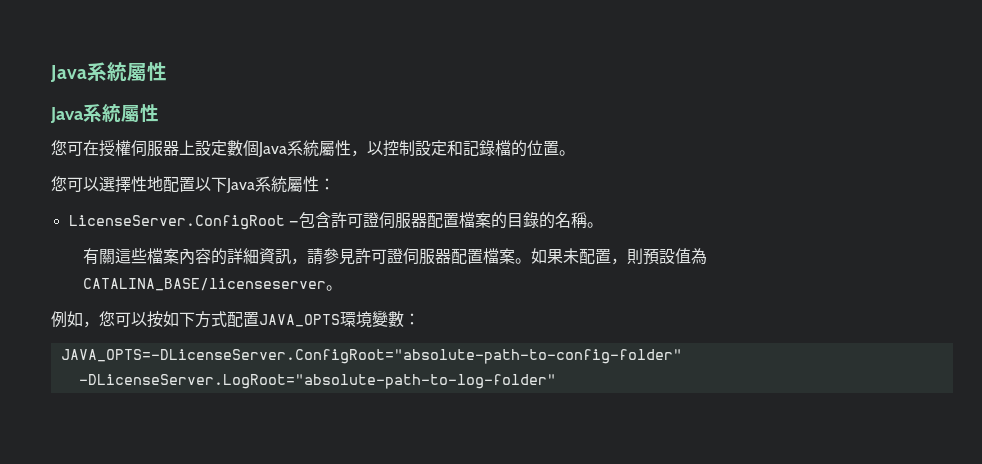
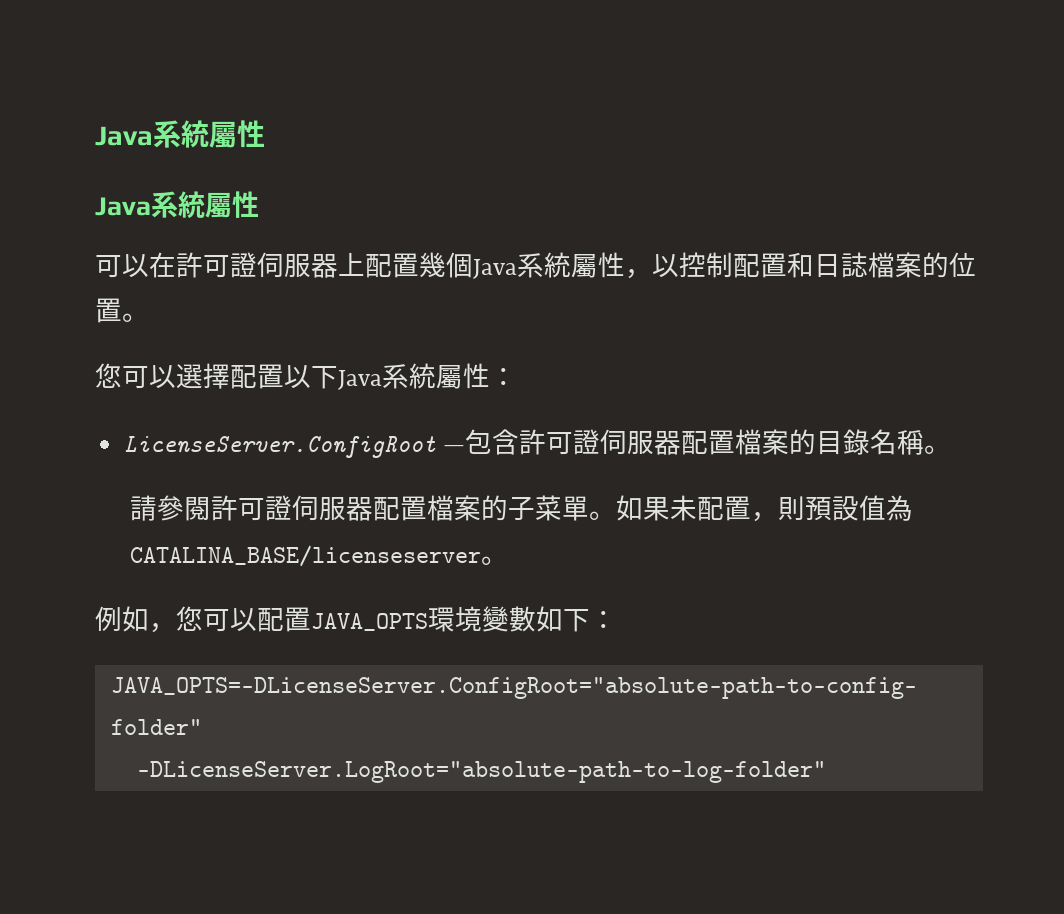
- 您可在授權伺服器上設定數個Java系統屬性，以控制設定和記錄檔的位置。
+ 可以在許可證伺服器上配置幾個Java系統屬性，以控制配置和日誌檔案的位置。
- 您可以選擇性地配置以下Java系統屬性：
+ 您可以選擇配置以下Java系統屬性：
- LicenseServer.ConfigRoot —包含許可證伺服器配置檔案的目錄的名稱。
+ LicenseServer.ConfigRoot —包含許可證伺服器配置檔案的目錄名稱。
- 有關這些檔案內容的詳細資訊，請參見許可證伺服器配置檔案。
+ 請參閱許可證伺服器配置檔案的子菜單。
- 例如，您可以按如下方式配置JAVA_OPTS環境變數：
+ 例如，您可以配置JAVA_OPTS環境變數如下：

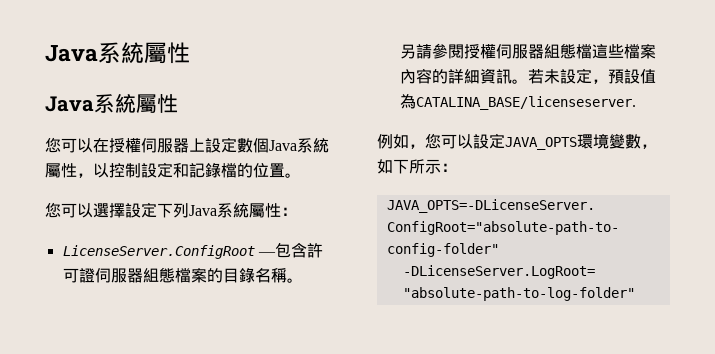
- 可以在許可證伺服器上配置幾個Java系統屬性，以控制配置和日誌檔案的位置。
+ 您可以在授權伺服器上設定數個Java系統屬性，以控制設定和記錄檔的位置。
- 您可以選擇配置以下Java系統屬性：
+ 您可以選擇設定下列Java系統屬性：
- LicenseServer.ConfigRoot —包含許可證伺服器配置檔案的目錄名稱。
+ LicenseServer.ConfigRoot —包含許可證伺服器組態檔案的目錄名稱。
- 請參閱許可證伺服器配置檔案的子菜單。如果未配置，則預設值為CATALINA_BASE/licenseserver。
+ 另請參閱授權伺服器組態檔這些檔案內容的詳細資訊。若未設定，預設值為CATALINA_BASE/licenseserver.
- 例如，您可以配置JAVA_OPTS環境變數如下：
+ 例如，您可以設定JAVA_OPTS環境變數，如下所示：

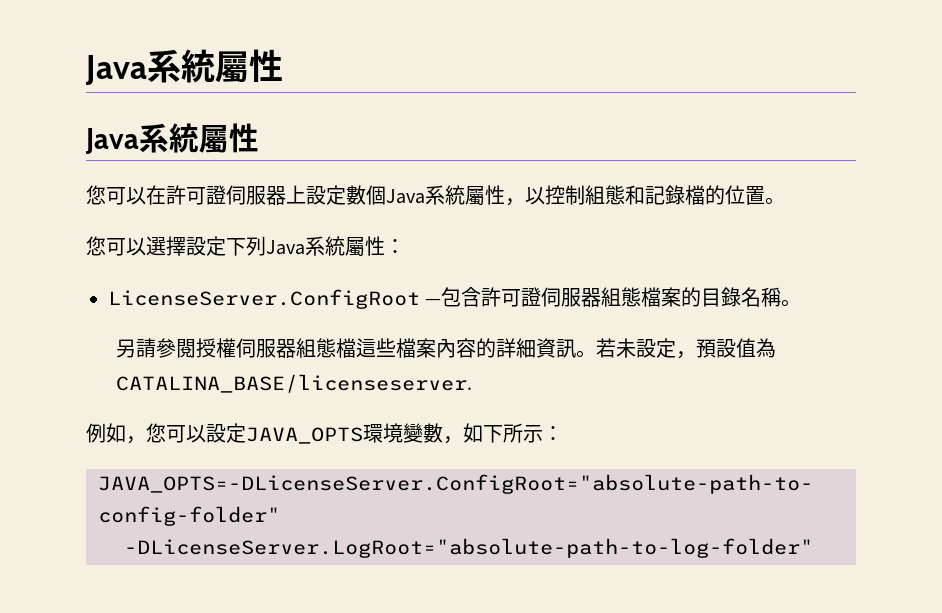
- 您可以在授權伺服器上設定數個Java系統屬性，以控制設定和記錄檔的位置。
+ 您可以在許可證伺服器上設定數個Java系統屬性，以控制組態和記錄檔的位置。

